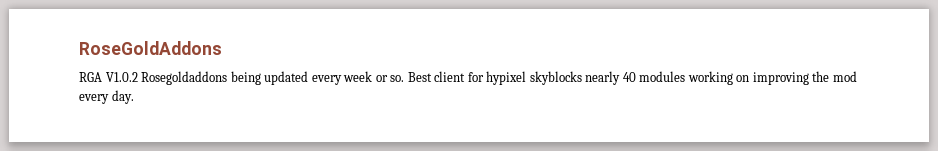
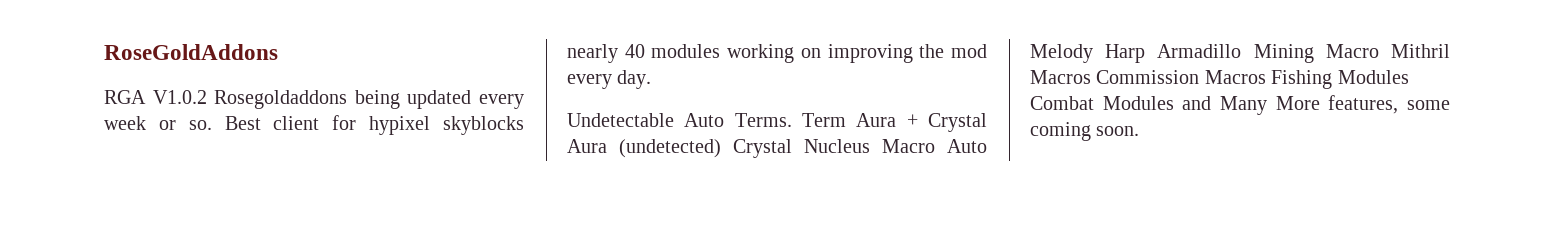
+ Undetectable Auto Terms. Term Aura + Crystal Aura (undetected) Crystal Nucleus Macro Auto Melody Harp Armadillo Mining Macro Mithril Macros Commission Macros Fishing Modules Combat Modules and Many More features, some coming soon.

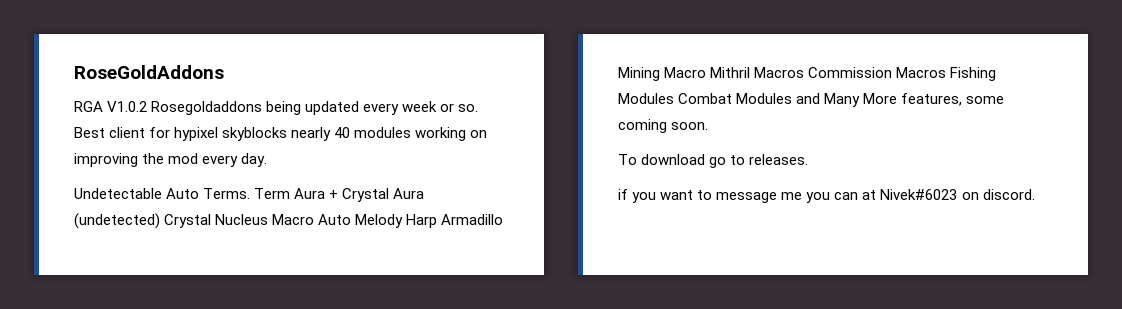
+ To download go to releases.
+ if you want to message me you can at Nivek#6023 on discord.

